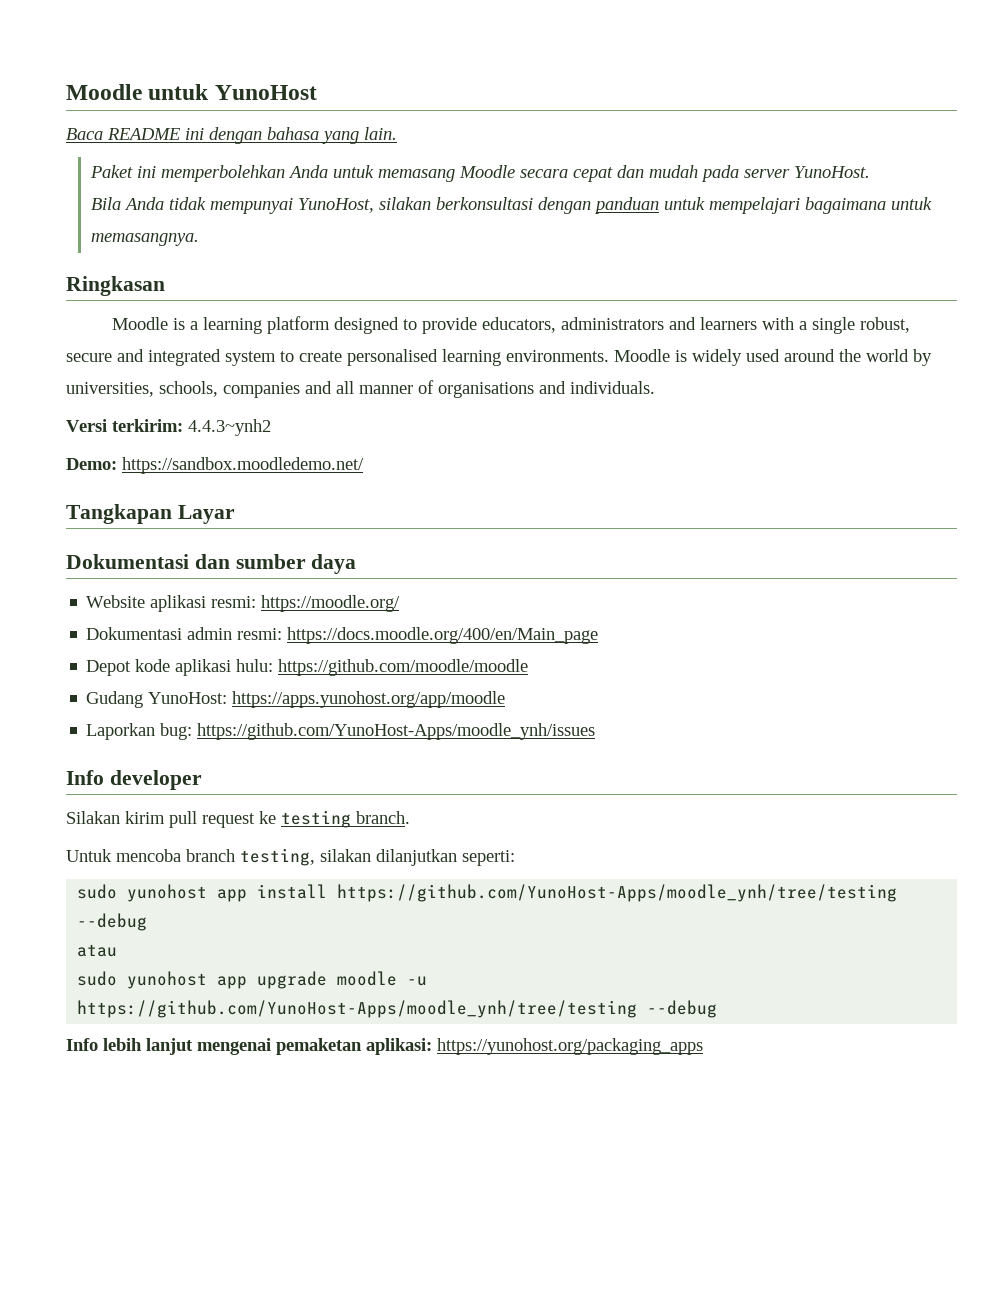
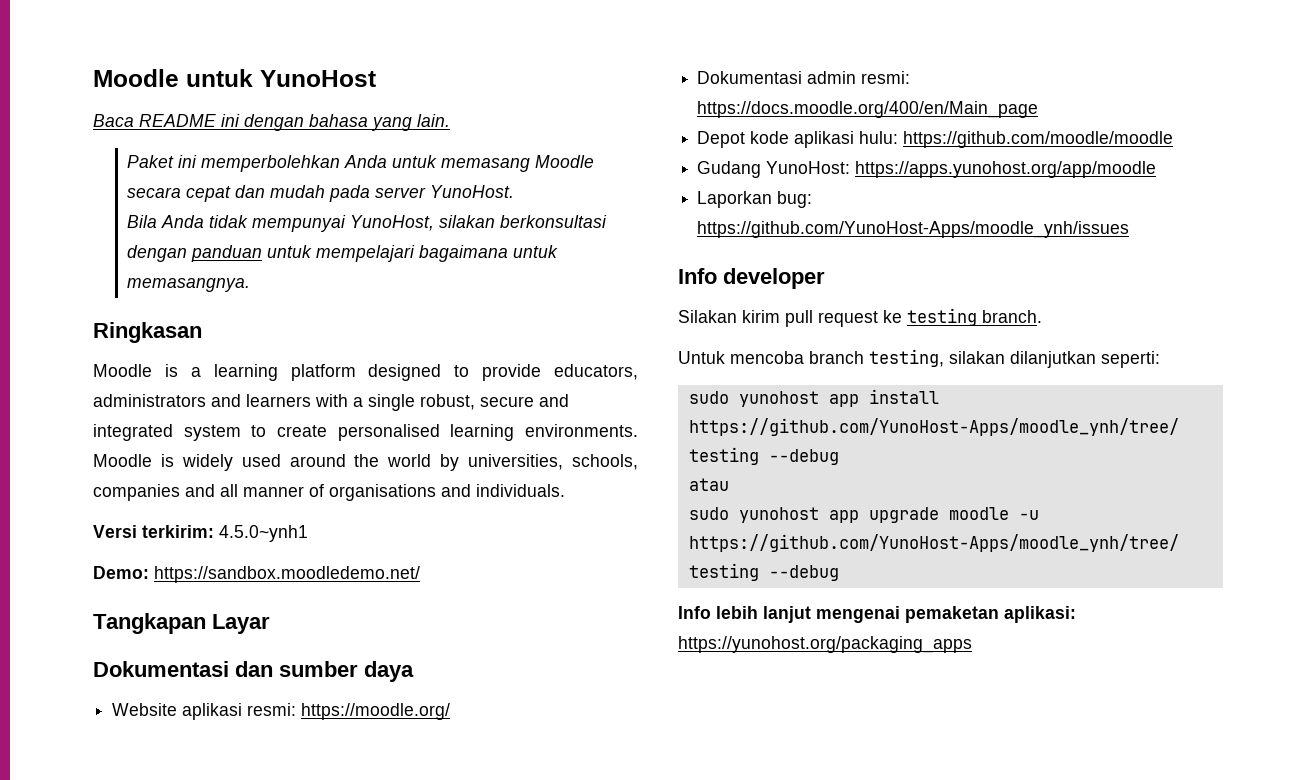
- Versi terkirim: 4.4.3~ynh2
+ Versi terkirim: 4.5.0~ynh1

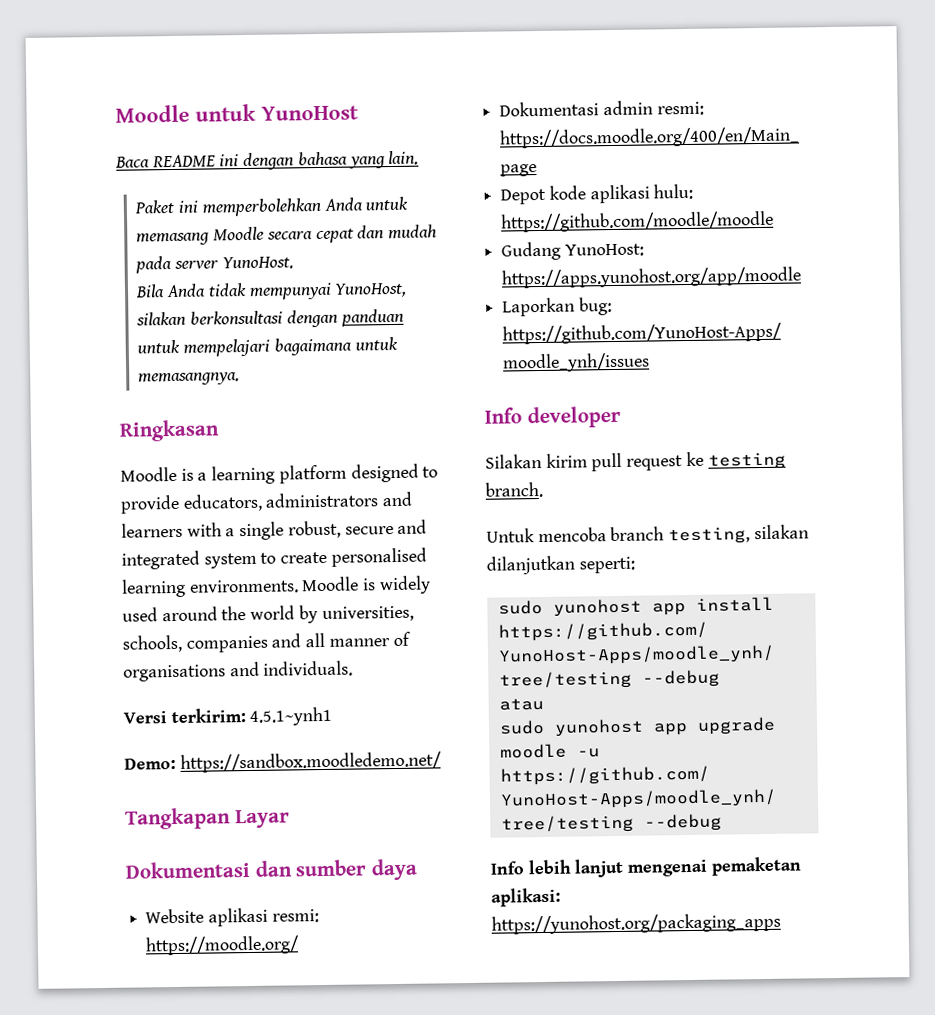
- Versi terkirim: 4.5.0~ynh1
+ Versi terkirim: 4.5.1~ynh1

